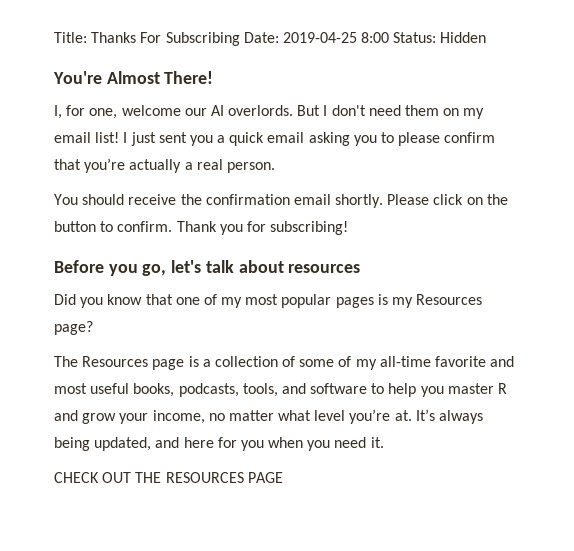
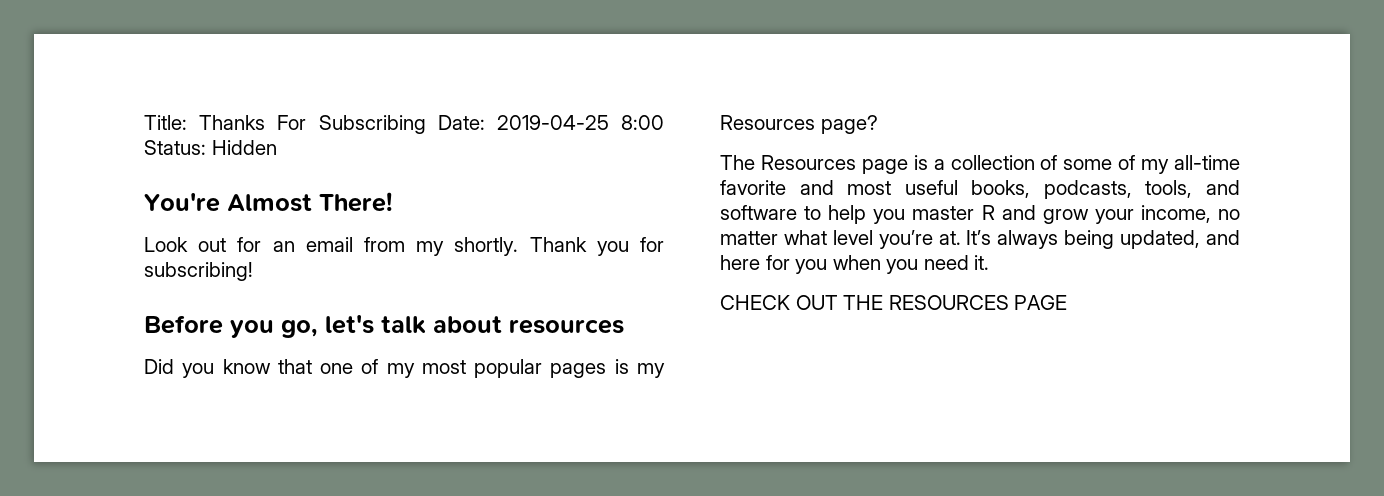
- I, for one, welcome our AI overlords. But I don't need them on my email list! I just sent you a quick email asking you to please confirm that you’re actually a real person.
- You should receive the confirmation email shortly. Please click on the button to confirm.
+ Look out for an email from my shortly.

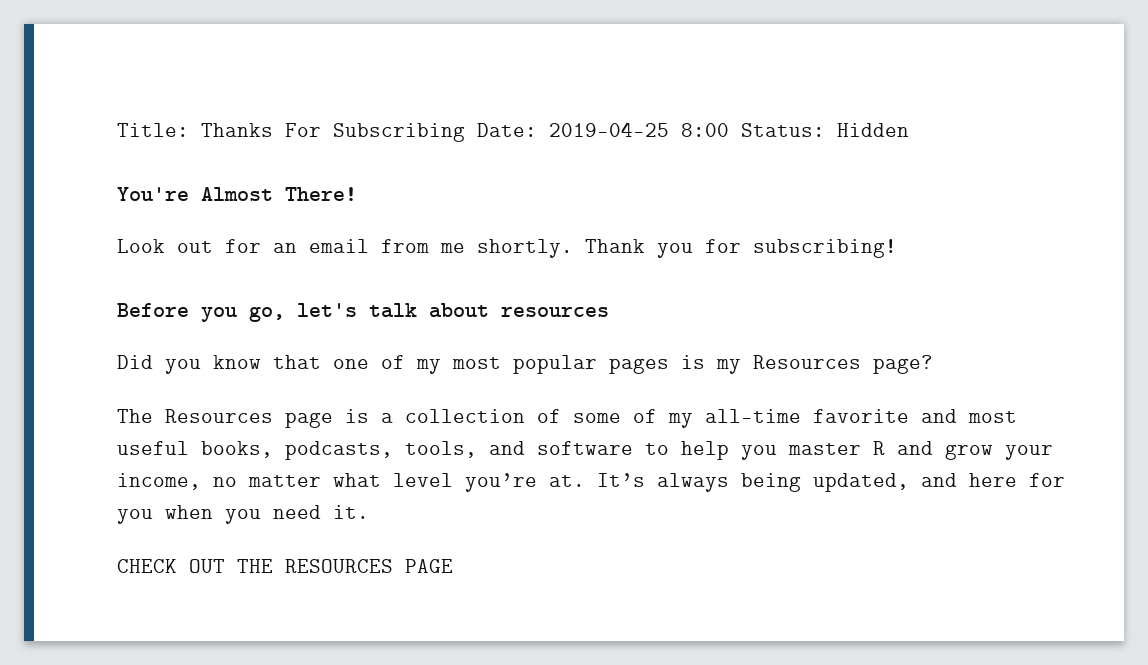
- Look out for an email from my shortly.
+ Look out for an email from me shortly.

